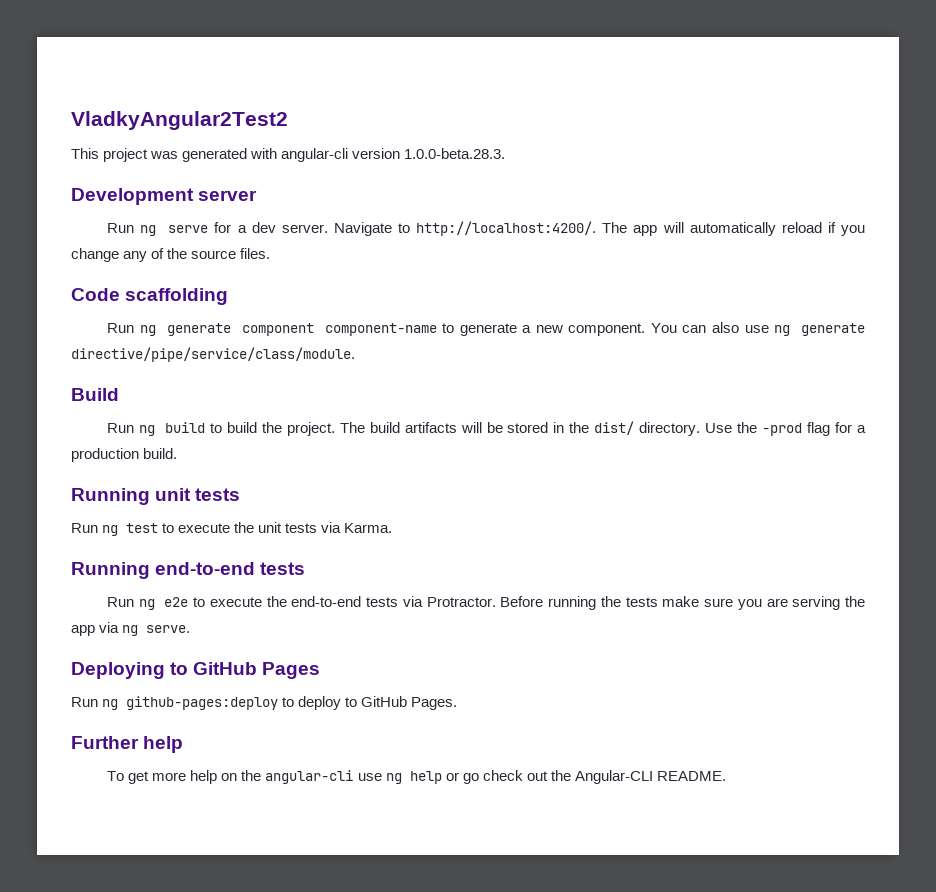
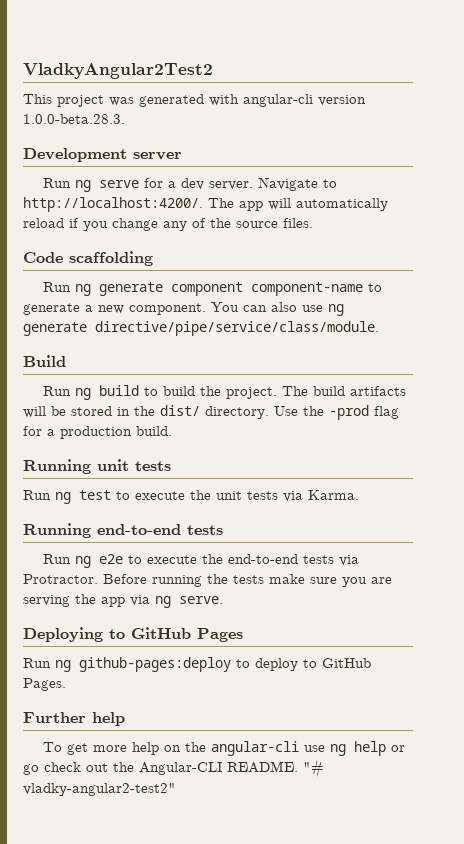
+ "# vladky-angular2-test2"

